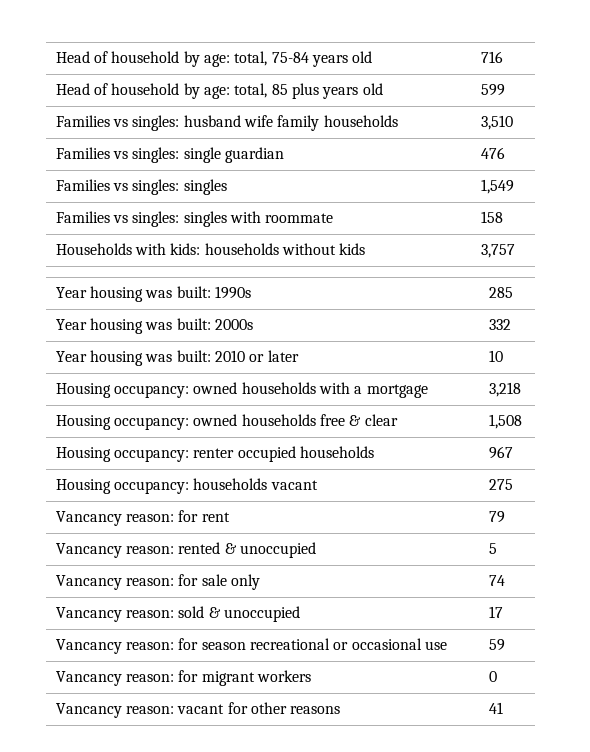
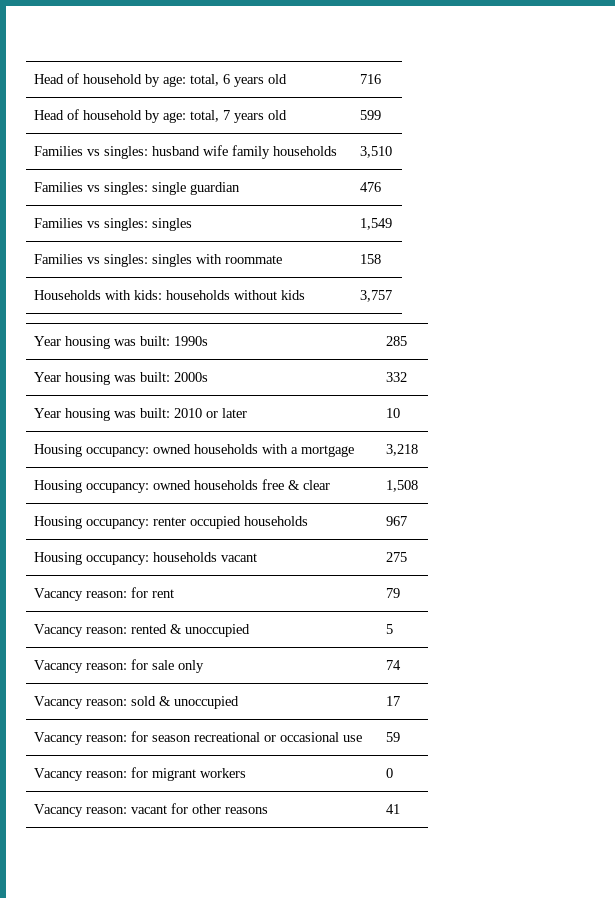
- Head of household by age: total, 75-84 years old | 716
+ Head of household by age: total, 6 years old | 716
- Head of household by age: total, 85 plus years old | 599
+ Head of household by age: total, 7 years old | 599
- Vancancy reason: for rent | 79
+ Vacancy reason: for rent | 79
- Vancancy reason: rented & unoccupied | 5
+ Vacancy reason: rented & unoccupied | 5
- Vancancy reason: for sale only | 74
+ Vacancy reason: for sale only | 74
- Vancancy reason: sold & unoccupied | 17
+ Vacancy reason: sold & unoccupied | 17
- Vancancy reason: for season recreational or occasional use | 59
+ Vacancy reason: for season recreational or occasional use | 59
- Vancancy reason: for migrant workers | 0
+ Vacancy reason: for migrant workers | 0
- Vancancy reason: vacant for other reasons | 41
+ Vacancy reason: vacant for other reasons | 41

